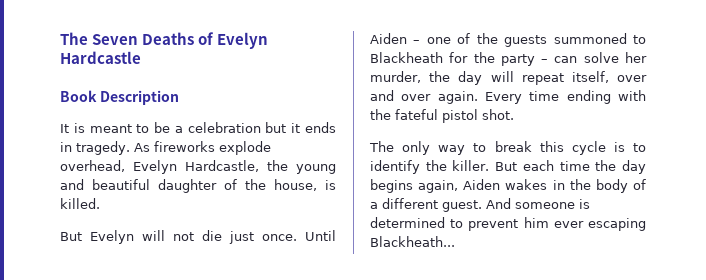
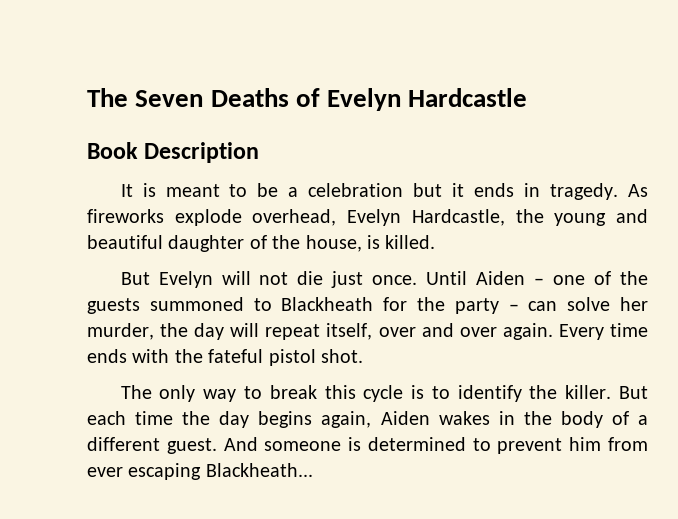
- Every time ending with the fateful pistol shot.
+ Every time ends with the fateful pistol shot.
- And someone is determined to prevent him ever escaping Blackheath...
+ And someone is determined to prevent him from ever escaping Blackheath...

